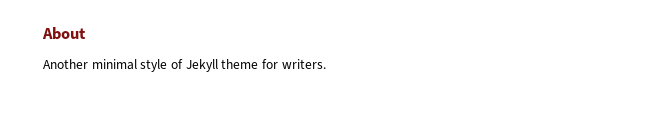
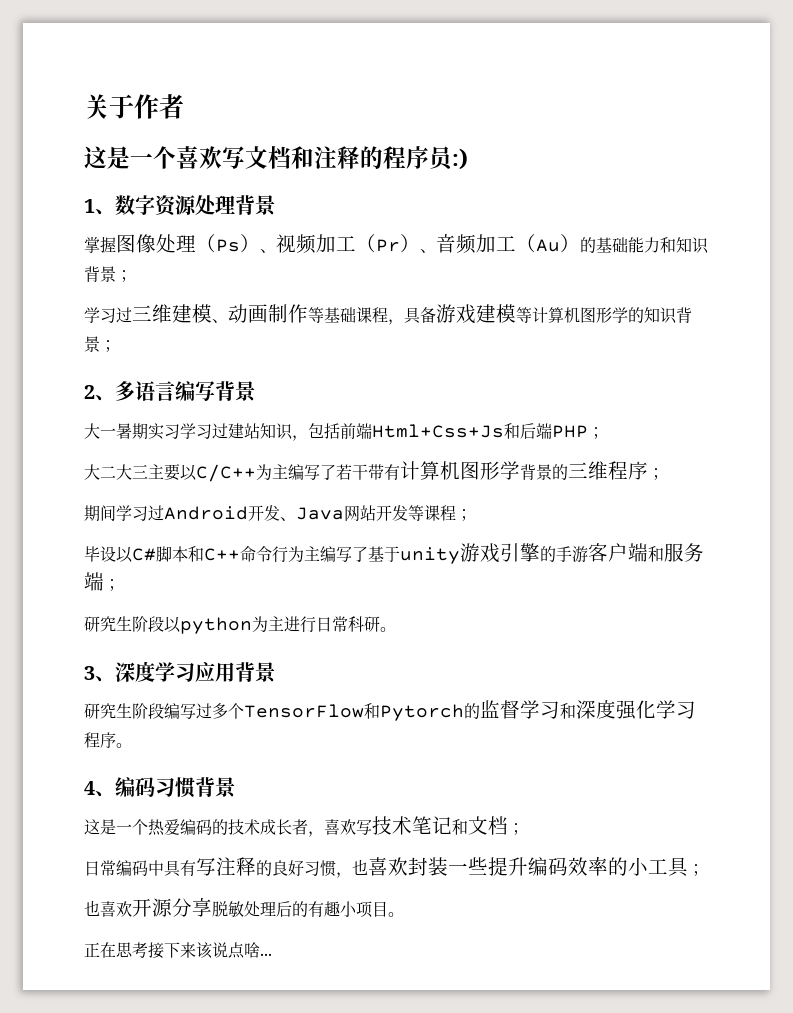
- About
- Another minimal style of Jekyll theme for writers.
+ 关于作者
+ 这是一个喜欢写文档和注释的程序员:)
+ 1、数字资源处理背景
+ 掌握图像处理（Ps）、视频加工（Pr）、音频加工（Au）的基础能力和知识背景；
+ 学习过三维建模、动画制作等基础课程，具备游戏建模等计算机图形学的知识背景；
+ 2、多语言编写背景
+ 大一暑期实习学习过建站知识，包括前端Html+Css+Js和后端PHP；
+ 大二大三主要以C/C++为主编写了若干带有计算机图形学背景的三维程序；
+ 期间学习过Android开发、Java网站开发等课程；
+ 毕设以C#脚本和C++命令行为主编写了基于unity游戏引擎的手游客户端和服务端；
+ 研究生阶段以python为主进行日常科研。
+ 3、深度学习应用背景
+ 研究生阶段编写过多个TensorFlow和Pytorch的监督学习和深度强化学习程序。
+ 4、编码习惯背景
+ 这是一个热爱编码的技术成长者，喜欢写技术笔记和文档；
+ 日常编码中具有写注释的良好习惯，也喜欢封装一些提升编码效率的小工具；
+ 也喜欢开源分享脱敏处理后的有趣小项目。
+ 正在思考接下来该说点啥...

